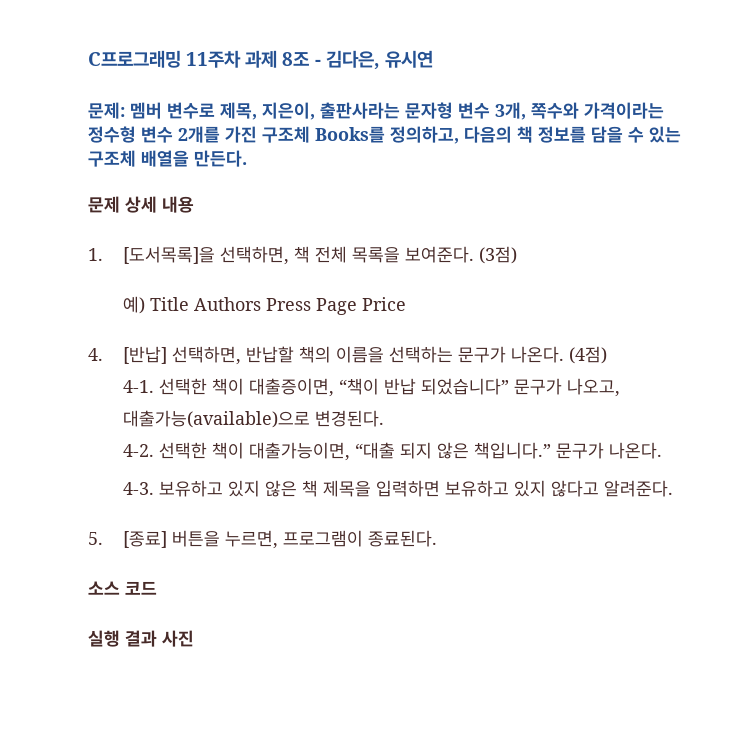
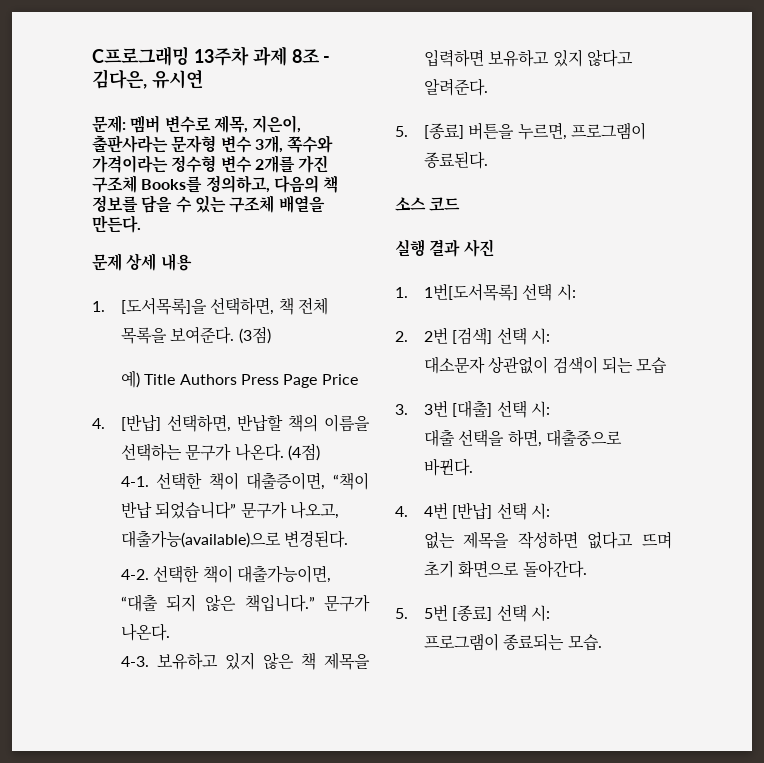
- C프로그래밍 11주차 과제 8조 - 김다은, 유시연
+ C프로그래밍 13주차 과제 8조 - 김다은, 유시연
+ 1. 1번[도서목록] 선택 시:
+ 2. 2번 [검색] 선택 시:
+ 대소문자 상관없이 검색이 되는 모습
+ 3. 3번 [대출] 선택 시:
+ 대출 선택을 하면, 대출중으로 바뀐다.
+ 4. 4번 [반납] 선택 시:
+ 없는 제목을 작성하면 없다고 뜨며 초기 화면으로 돌아간다.
+ 5. 5번 [종료] 선택 시:
+ 프로그램이 종료되는 모습.

